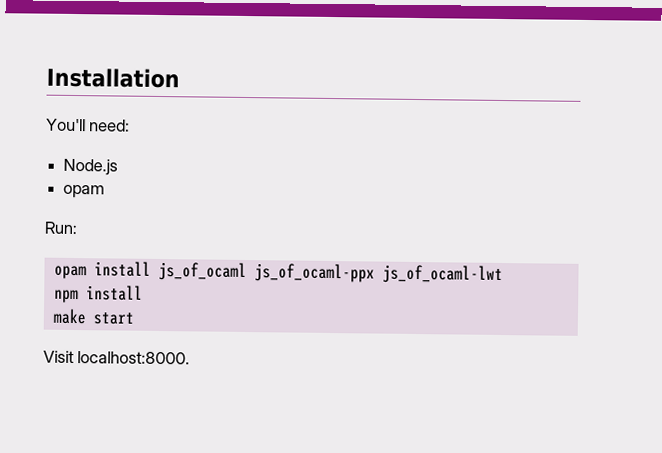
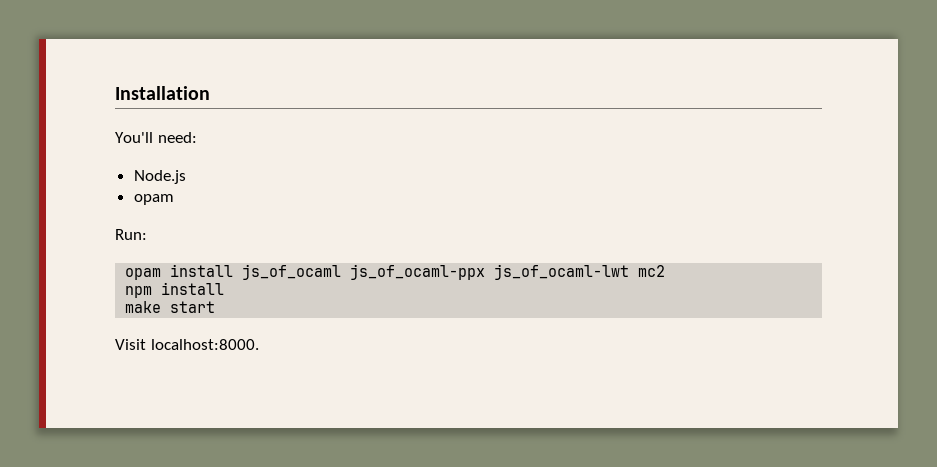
- opam install js_of_ocaml js_of_ocaml-ppx js_of_ocaml-lwt
+ opam install js_of_ocaml js_of_ocaml-ppx js_of_ocaml-lwt mc2

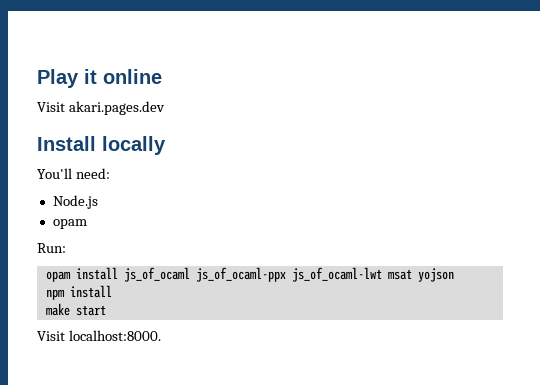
- Installation
+ Play it online
+ Visit akari.pages.dev
+ Install locally
- opam install js_of_ocaml js_of_ocaml-ppx js_of_ocaml-lwt mc2
+ opam install js_of_ocaml js_of_ocaml-ppx js_of_ocaml-lwt msat yojson

